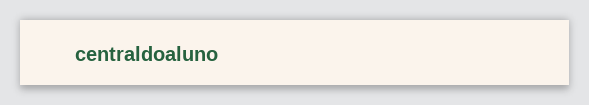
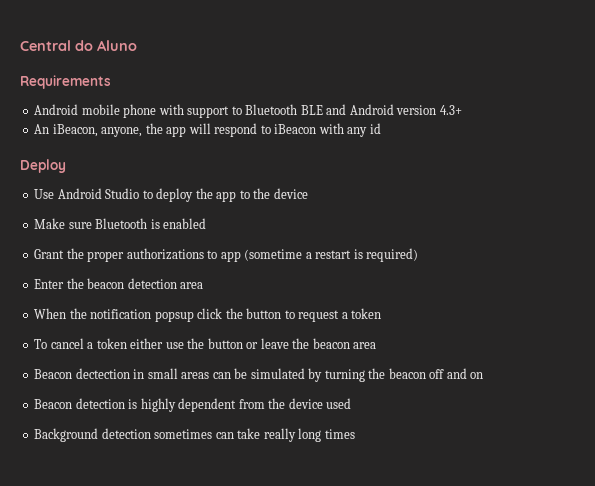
- centraldoaluno
+ Central do Aluno
+ Requirements
+ Android mobile phone with support to Bluetooth BLE and Android version 4.3+
+ An iBeacon, anyone, the app will respond to iBeacon with any id
+ Deploy
+ Use Android Studio to deploy the app to the device
+ Make sure Bluetooth is enabled
+ Grant the proper authorizations to app (sometime a restart is required)
+ Enter the beacon detection area
+ When the notification popsup click the button to request a token
+ To cancel a token either use the button or leave the beacon area
+ Beacon dectection in small areas can be simulated by turning the beacon off and on
+ Beacon detection is highly dependent from the device used
+ Background detection sometimes can take really long times

